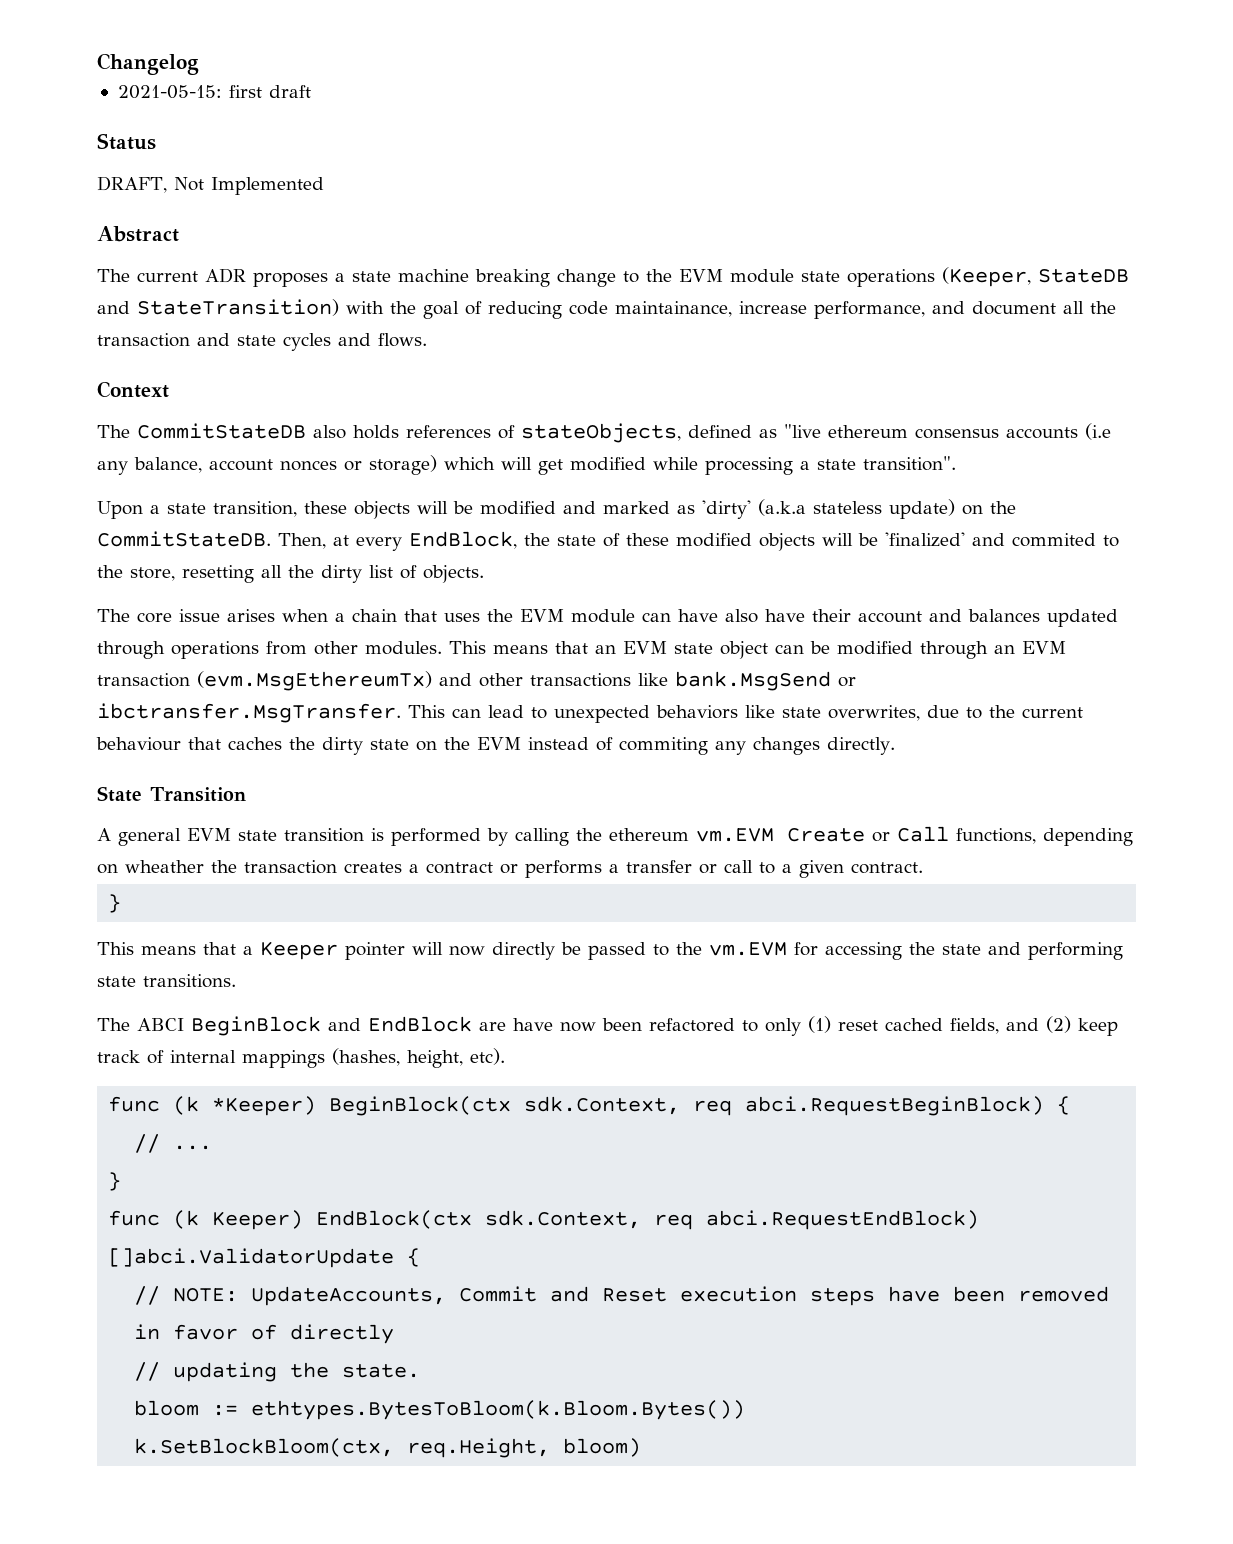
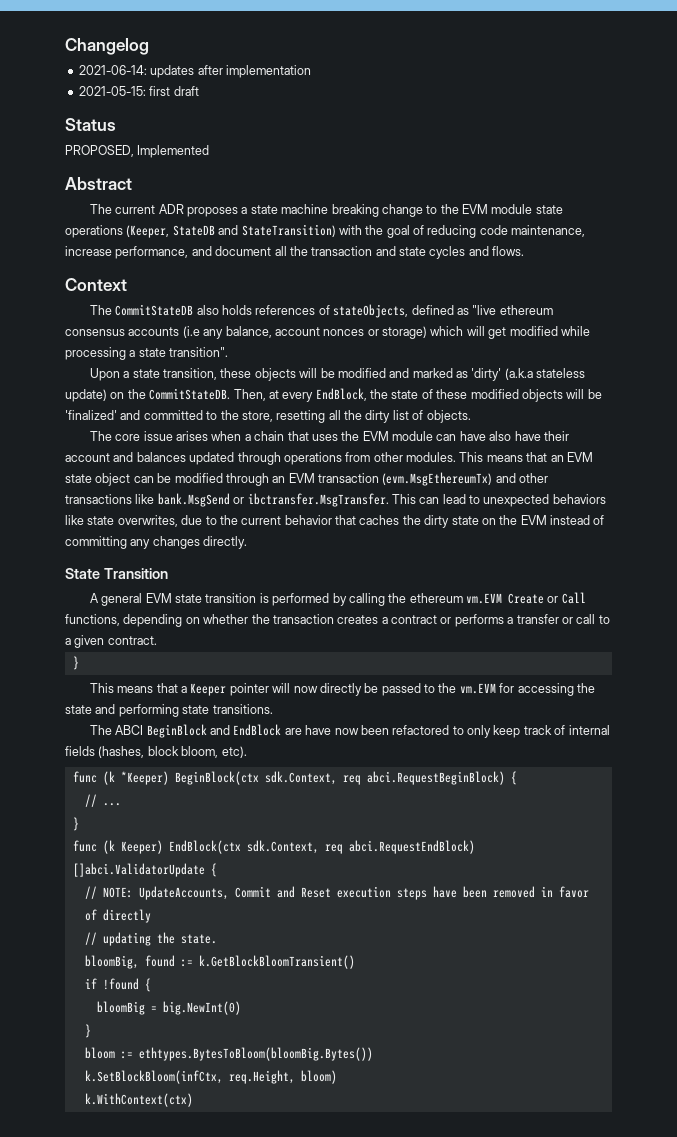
+ 2021-06-14: updates after implementation
- DRAFT, Not Implemented
+ PROPOSED, Implemented
- The current ADR proposes a state machine breaking change to the EVM module state operations (Keeper, StateDB and StateTransition) with the goal of reducing code maintainance, increase performance, and document all the transaction and state cycles and flows.
+ The current ADR proposes a state machine breaking change to the EVM module state operations (Keeper, StateDB and StateTransition) with the goal of reducing code maintenance, increase performance, and document all the transaction and state cycles and flows.
- Then, at every EndBlock, the state of these modified objects will be 'finalized' and commited to the store, resetting all the dirty list of objects.
+ Then, at every EndBlock, the state of these modified objects will be 'finalized' and committed to the store, resetting all the dirty list of objects.
- This means that an EVM state object can be modified through an EVM transaction (evm.MsgEthereumTx) and other transactions like bank.MsgSend or ibctransfer.MsgTransfer. This can lead to unexpected behaviors like state overwrites, due to the current behaviour that caches the dirty state on the EVM instead of commiting any changes directly.
+ This means that an EVM state object can be modified through an EVM transaction (evm.MsgEthereumTx) and other transactions like bank.MsgSend or ibctransfer.MsgTransfer. This can lead to unexpected behaviors like state overwrites, due to the current behavior that caches the dirty state on the EVM instead of committing any changes directly.
- A general EVM state transition is performed by calling the ethereum vm.EVM Create or Call functions, depending on wheather the transaction creates a contract or performs a transfer or call to a given contract.
+ A general EVM state transition is performed by calling the ethereum vm.EVM Create or Call functions, depending on whether the transaction creates a contract or performs a transfer or call to a given contract.
- The ABCI BeginBlock and EndBlock are have now been refactored to only (1) reset cached fields, and (2) keep track of internal mappings (hashes, height, etc).
+ The ABCI BeginBlock and EndBlock are have now been refactored to only keep track of internal fields (hashes, block bloom, etc).
+ bloomBig, found := k.GetBlockBloomTransient()
+ if !found {
+ bloomBig = big.NewInt(0)
+ }
- bloom := ethtypes.BytesToBloom(k.Bloom.Bytes())
- k.SetBlockBloom(ctx, req.Height, bloom)
+ bloom := ethtypes.BytesToBloom(bloomBig.Bytes())
+ k.SetBlockBloom(infCtx, req.Height, bloom)
+ k.WithContext(ctx)

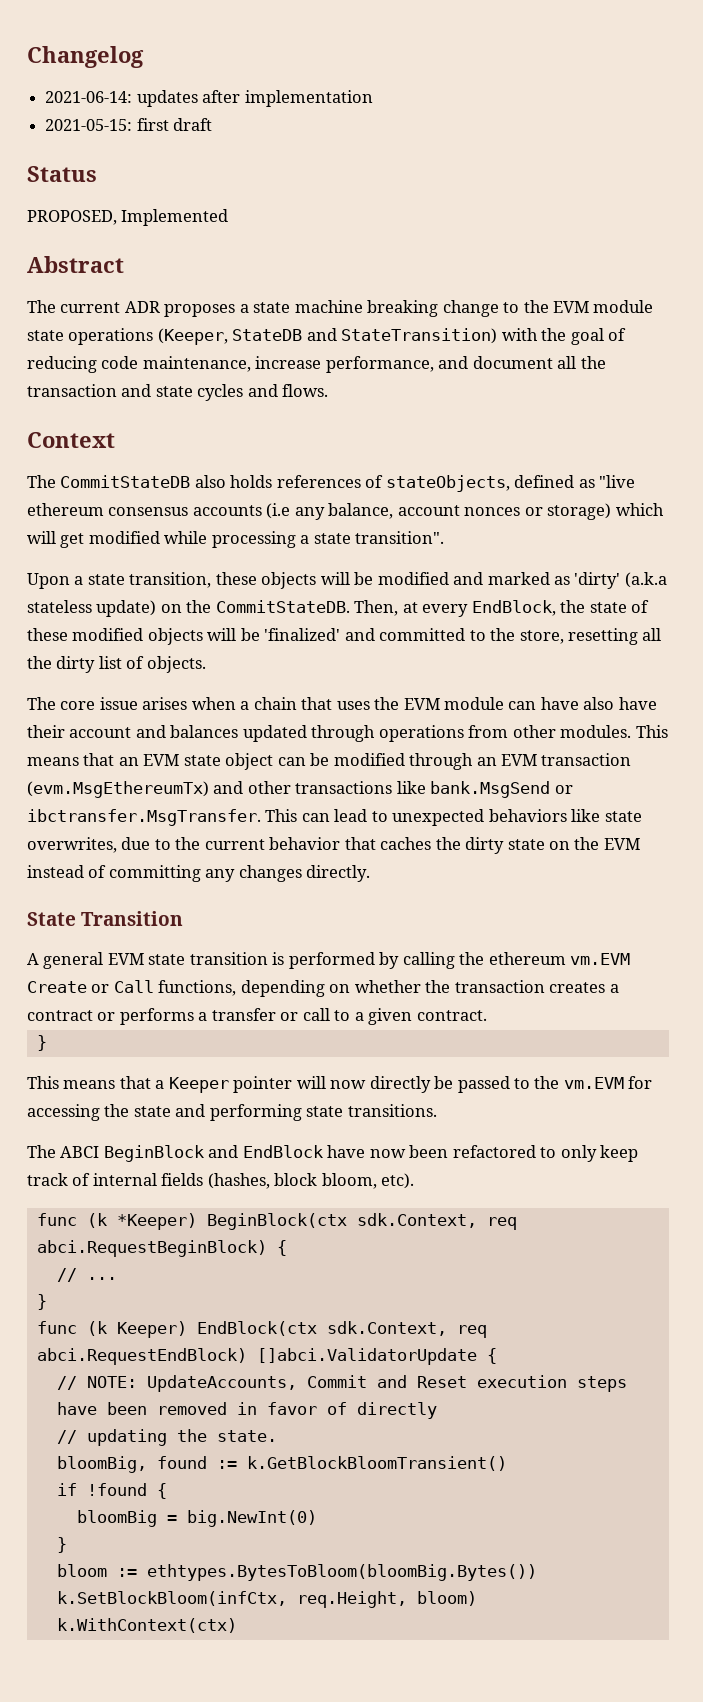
- The ABCI BeginBlock and EndBlock are have now been refactored to only keep track of internal fields (hashes, block bloom, etc).
+ The ABCI BeginBlock and EndBlock have now been refactored to only keep track of internal fields (hashes, block bloom, etc).

